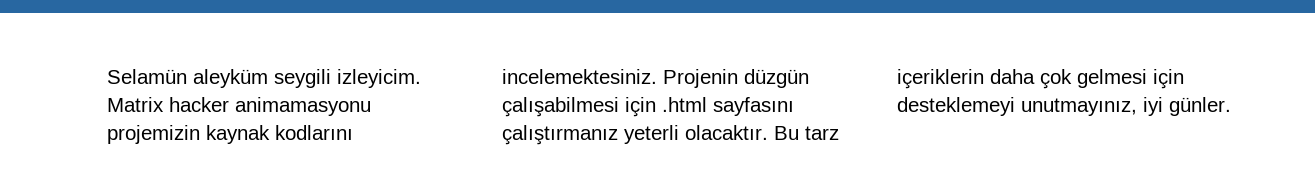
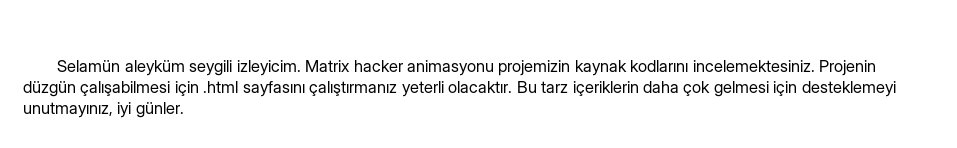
- Matrix hacker animamasyonu projemizin kaynak kodlarını incelemektesiniz.
+ Matrix hacker animasyonu projemizin kaynak kodlarını incelemektesiniz.

